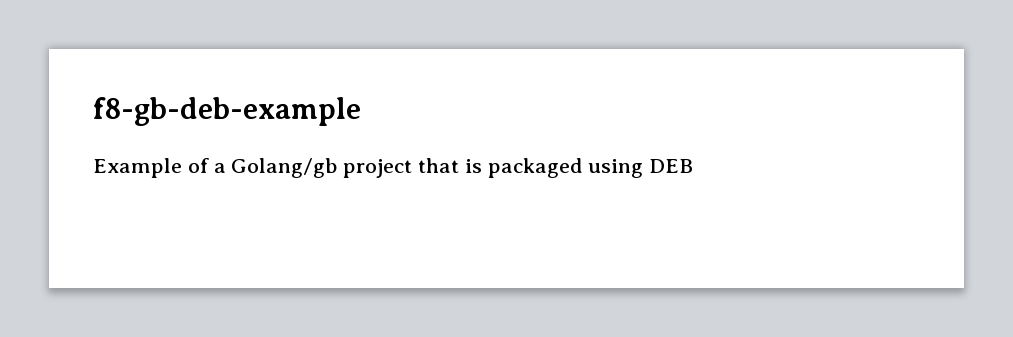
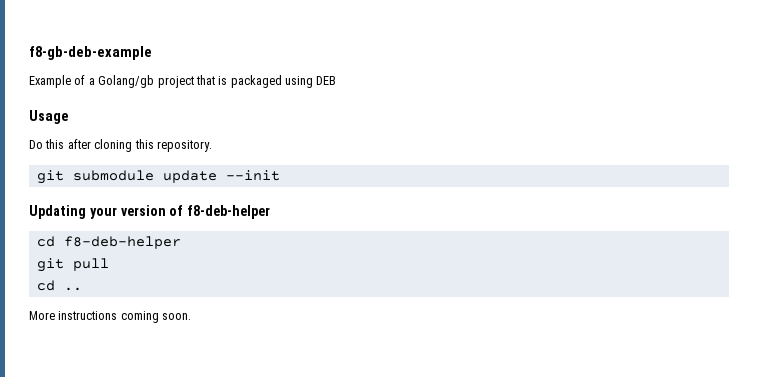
+ Usage
+ Do this after cloning this repository.
+ git submodule update --init
+ Updating your version of f8-deb-helper
+ cd f8-deb-helper
+ git pull
+ cd ..
+ More instructions coming soon.

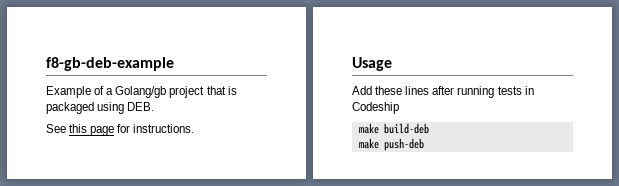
- Example of a Golang/gb project that is packaged using DEB
+ Example of a Golang/gb project that is packaged using DEB.
+ See this page for instructions.
  Usage
- Do this after cloning this repository.
- git submodule update --init
- Updating your version of f8-deb-helper
- cd f8-deb-helper
- git pull
- cd ..
- More instructions coming soon.
+ Add these lines after running tests in Codeship
+ make build-deb
+ make push-deb

